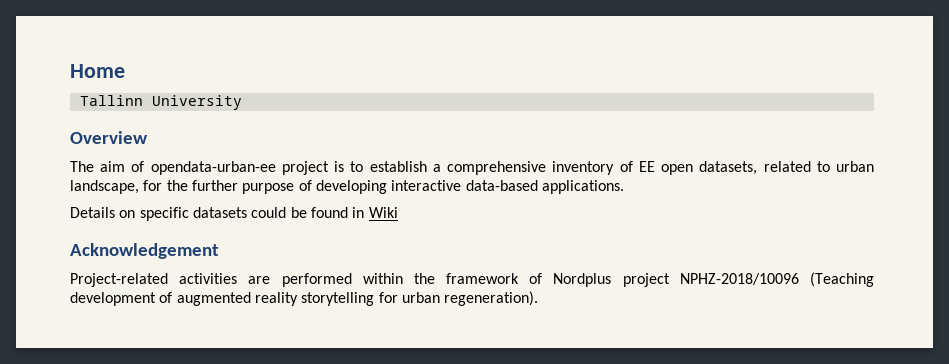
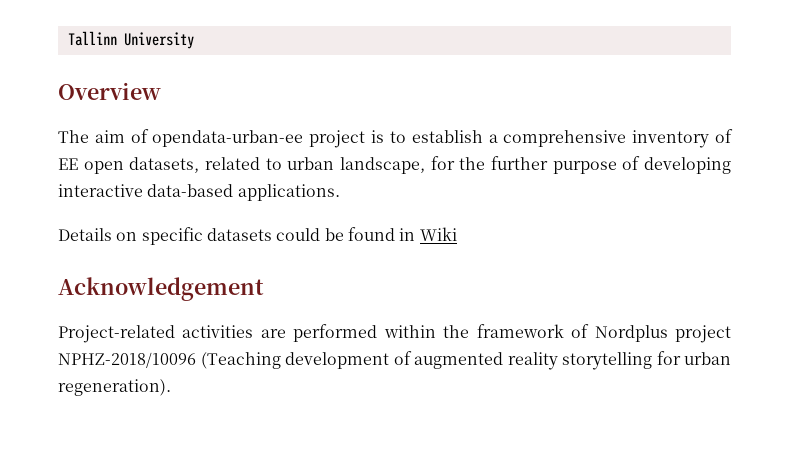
- Home

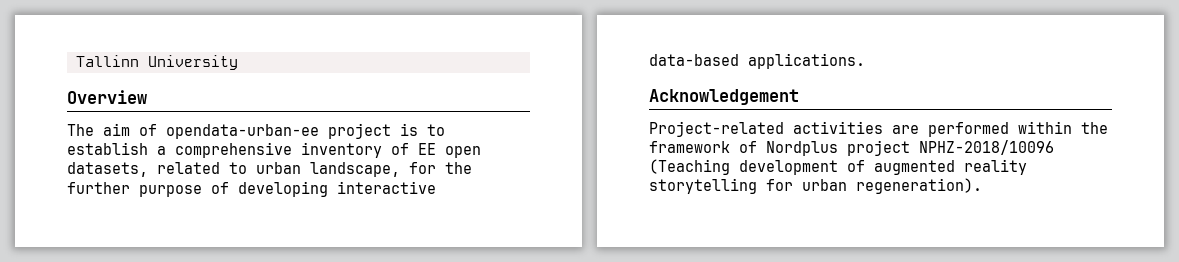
- Details on specific datasets could be found in Wiki

